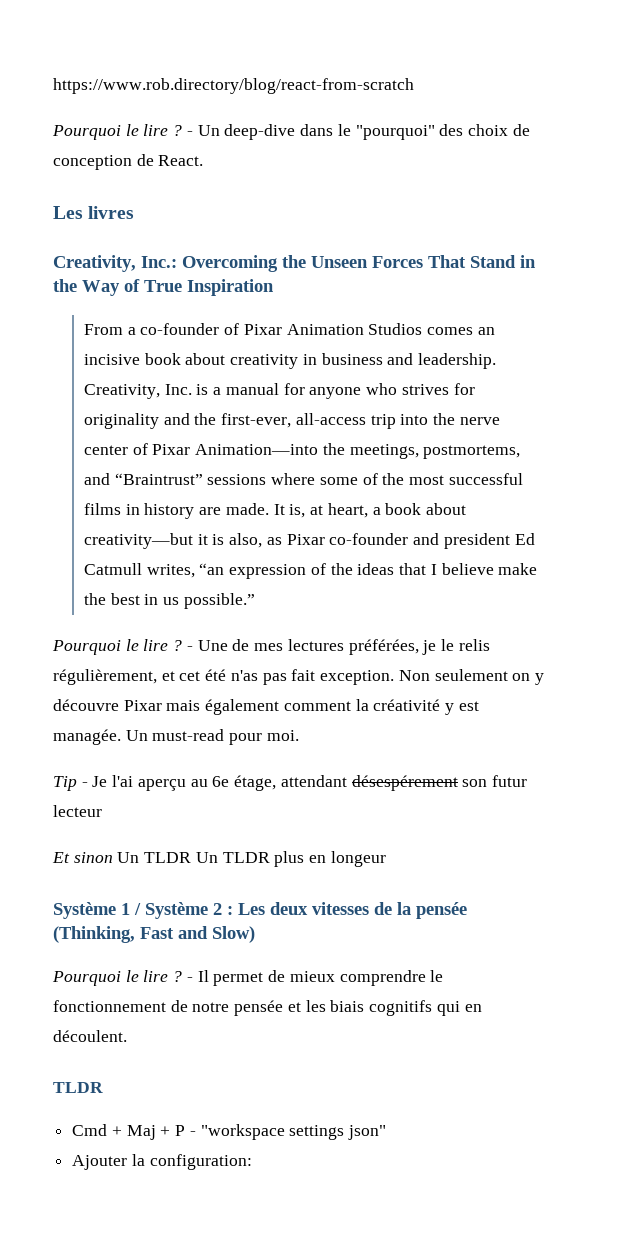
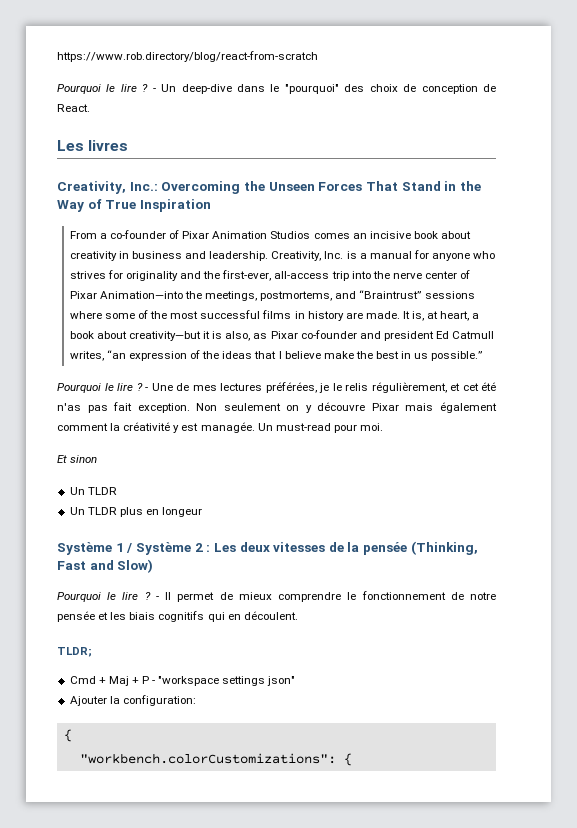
- Tip - Je l'ai aperçu au 6e étage, attendant désespérement son futur lecteur
- Et sinon Un TLDR Un TLDR plus en longeur
+ Et sinon
+ Un TLDR
+ Un TLDR plus en longeur
  - Il permet de mieux comprendre le fonctionnement de notre pensée et les biais cognitifs qui en découlent.
- TLDR
+ TLDR;
  Ajouter la configuration:
+ {
+ "workbench.colorCustomizations": {

